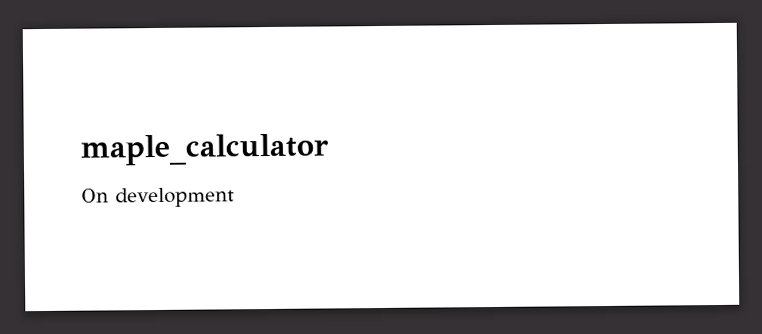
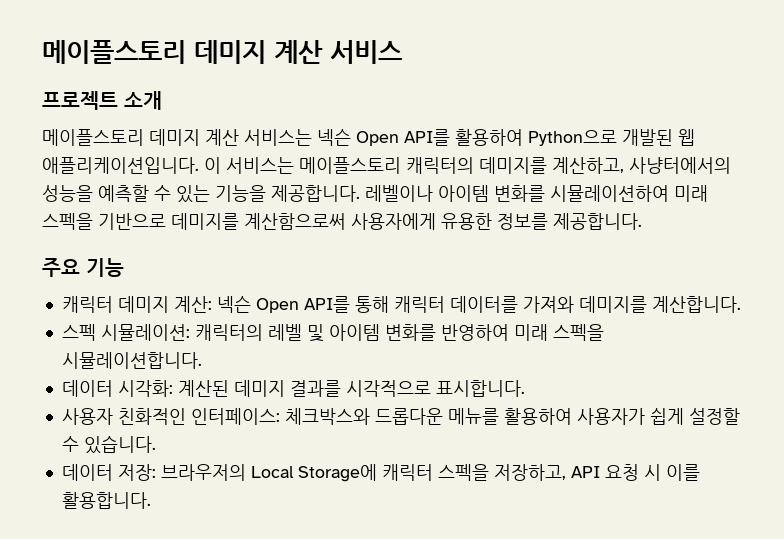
- maple_calculator
- On development
+ 메이플스토리 데미지 계산 서비스
+ 프로젝트 소개
+ 메이플스토리 데미지 계산 서비스는 넥슨 Open API를 활용하여 Python으로 개발된 웹 애플리케이션입니다. 이 서비스는 메이플스토리 캐릭터의 데미지를 계산하고, 사냥터에서의 성능을 예측할 수 있는 기능을 제공합니다. 레벨이나 아이템 변화를 시뮬레이션하여 미래 스펙을 기반으로 데미지를 계산함으로써 사용자에게 유용한 정보를 제공합니다.
+ 주요 기능
+ 캐릭터 데미지 계산: 넥슨 Open API를 통해 캐릭터 데이터를 가져와 데미지를 계산합니다.
+ 스펙 시뮬레이션: 캐릭터의 레벨 및 아이템 변화를 반영하여 미래 스펙을 시뮬레이션합니다.
+ 데이터 시각화: 계산된 데미지 결과를 시각적으로 표시합니다.
+ 사용자 친화적인 인터페이스: 체크박스와 드롭다운 메뉴를 활용하여 사용자가 쉽게 설정할 수 있습니다.
+ 데이터 저장: 브라우저의 Local Storage에 캐릭터 스펙을 저장하고, API 요청 시 이를 활용합니다.

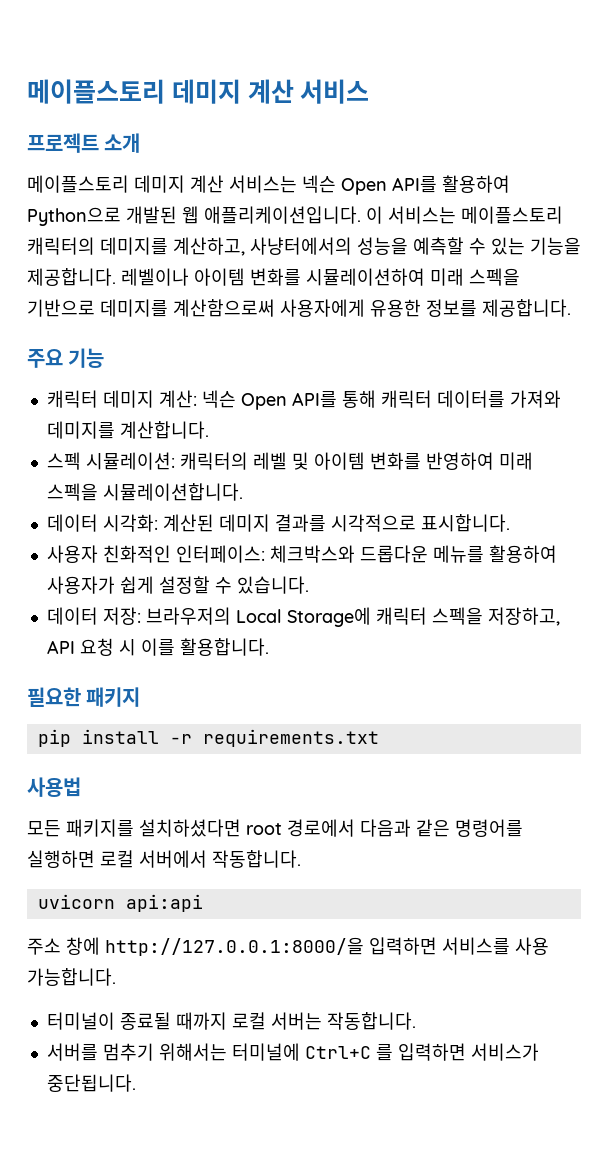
+ 필요한 패키지
+ pip install -r requirements.txt
+ 사용법
+ 모든 패키지를 설치하셨다면 root 경로에서 다음과 같은 명령어를 실행하면 로컬 서버에서 작동합니다.
+ uvicorn api:api
+ 주소 창에 http://127.0.0.1:8000/을 입력하면 서비스를 사용 가능합니다.
+ 터미널이 종료될 때까지 로컬 서버는 작동합니다.
+ 서버를 멈추기 위해서는 터미널에 Ctrl+C 를 입력하면 서비스가 중단됩니다.

